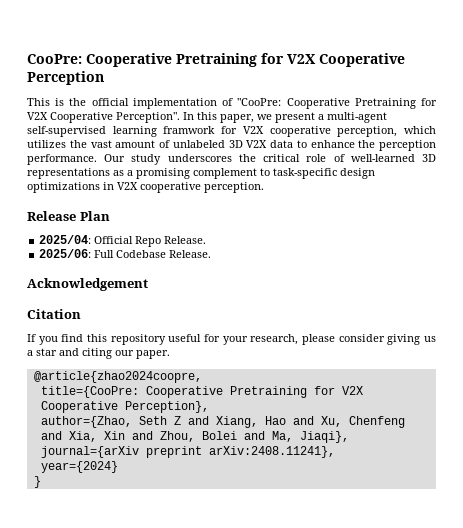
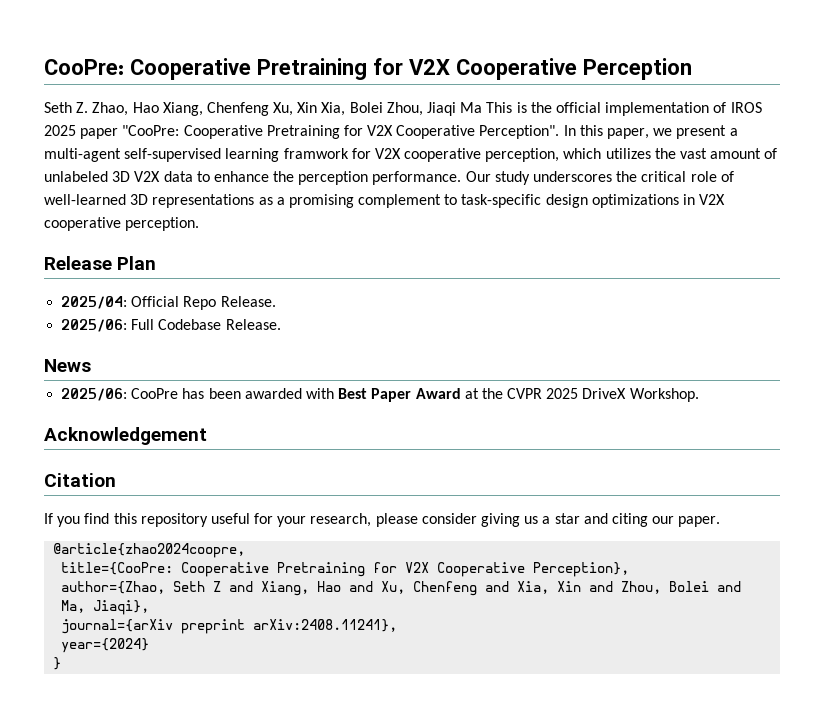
- This is the official implementation of "CooPre: Cooperative Pretraining for V2X Cooperative Perception".
+ Seth Z. Zhao, Hao Xiang, Chenfeng Xu, Xin Xia, Bolei Zhou, Jiaqi Ma This is the official implementation of IROS 2025 paper "CooPre: Cooperative Pretraining for V2X Cooperative Perception".
+ News
+ 2025/06: CooPre has been awarded with Best Paper Award at the CVPR 2025 DriveX Workshop.

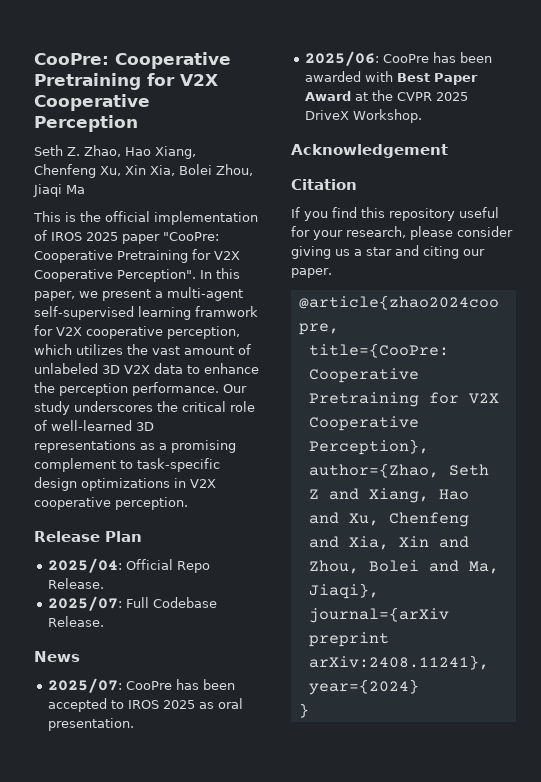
- Seth Z. Zhao, Hao Xiang, Chenfeng Xu, Xin Xia, Bolei Zhou, Jiaqi Ma This is the official implementation of IROS 2025 paper "CooPre: Cooperative Pretraining for V2X Cooperative Perception".
+ Seth Z. Zhao, Hao Xiang, Chenfeng Xu, Xin Xia, Bolei Zhou, Jiaqi Ma
+ This is the official implementation of IROS 2025 paper "CooPre: Cooperative Pretraining for V2X Cooperative Perception".
- 2025/06: Full Codebase Release.
+ 2025/07: Full Codebase Release.
+ 2025/07: CooPre has been accepted to IROS 2025 as oral presentation.

